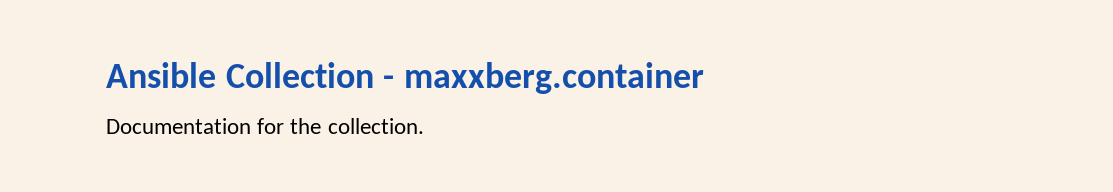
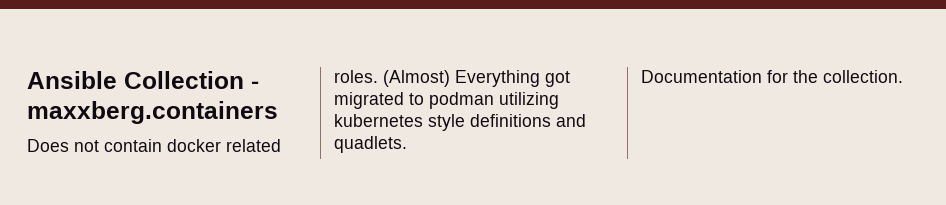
- Ansible Collection - maxxberg.container
+ Ansible Collection - maxxberg.containers
+ Does not contain docker related roles. (Almost) Everything got migrated to podman utilizing kubernetes style definitions and quadlets.

